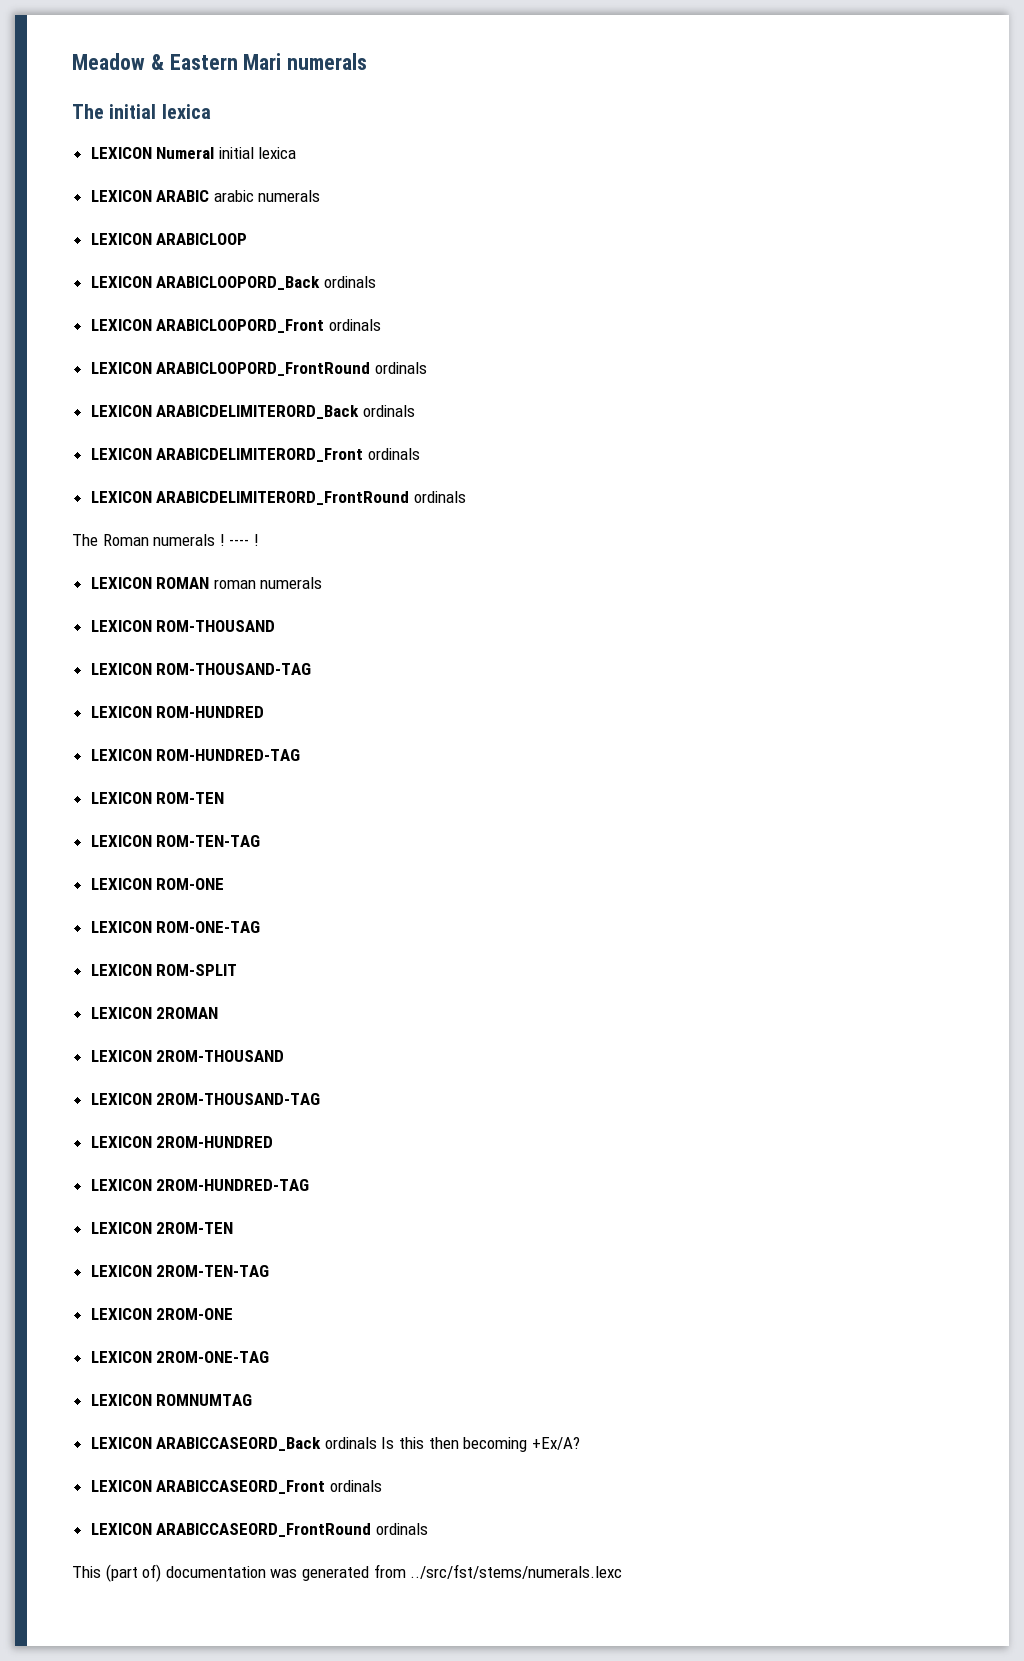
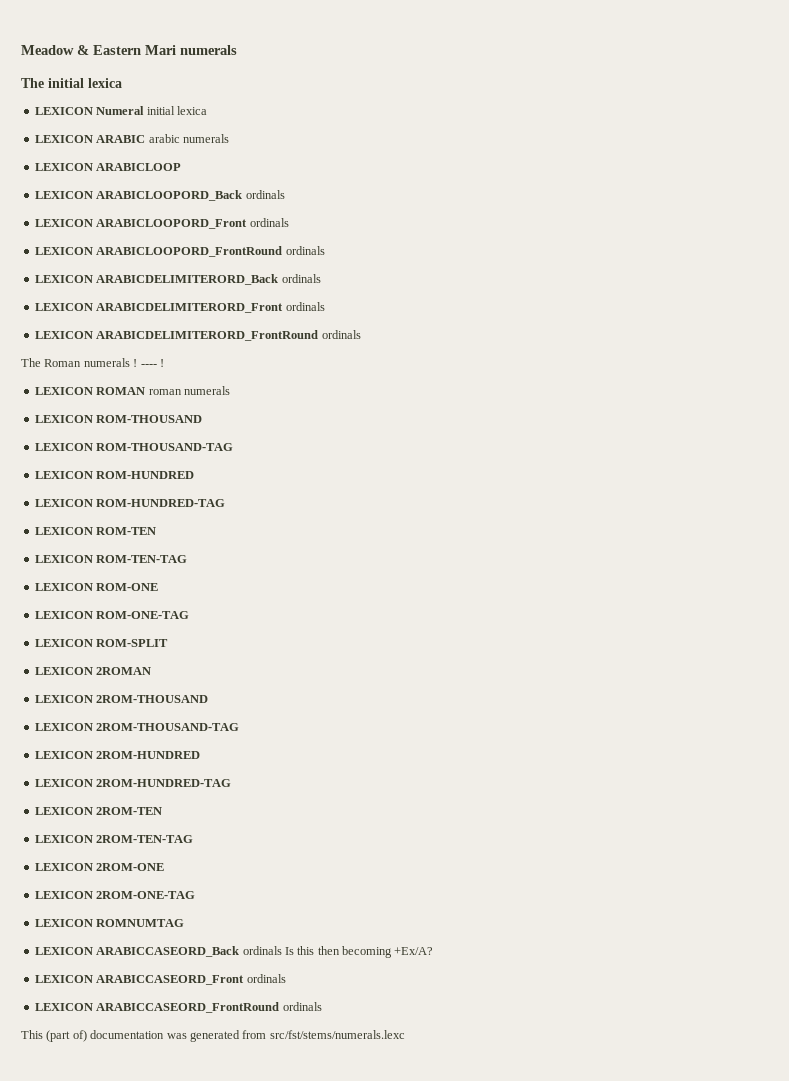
- This (part of) documentation was generated from ../src/fst/stems/numerals.lexc
+ This (part of) documentation was generated from src/fst/stems/numerals.lexc

